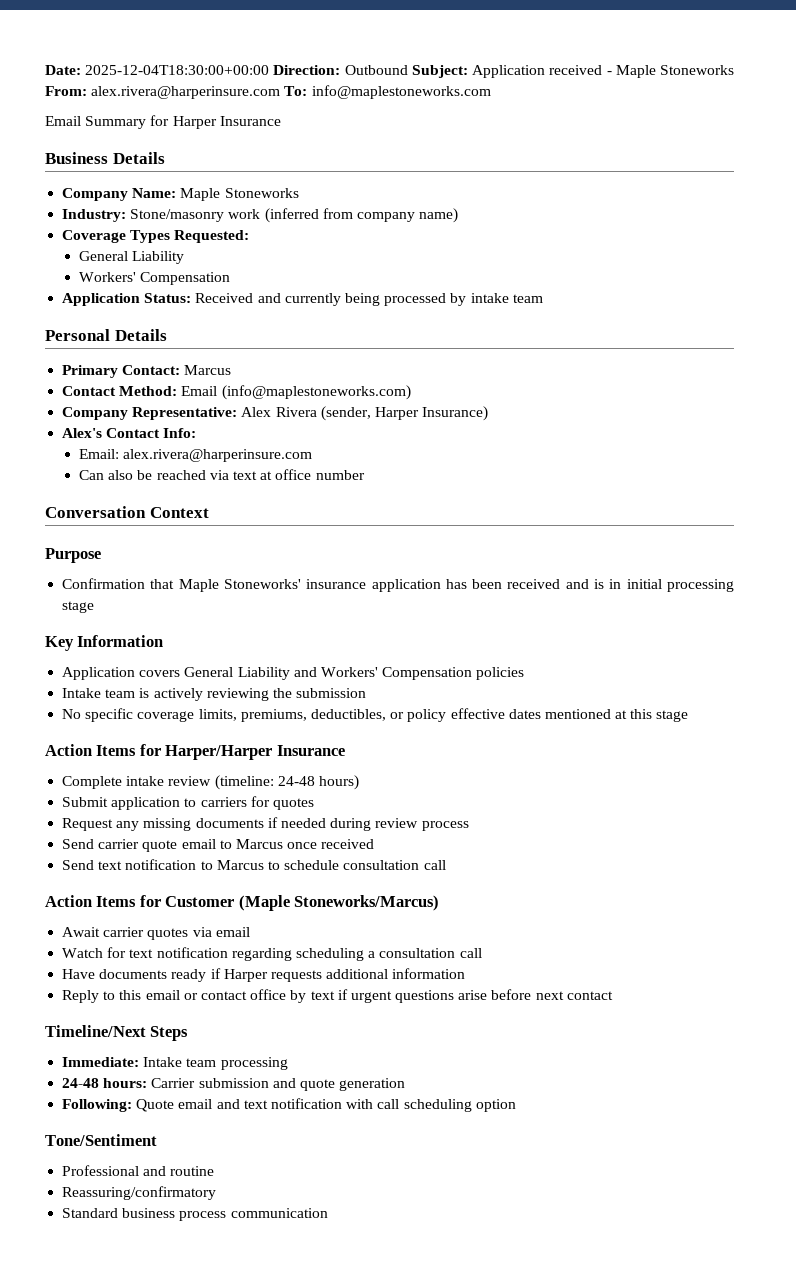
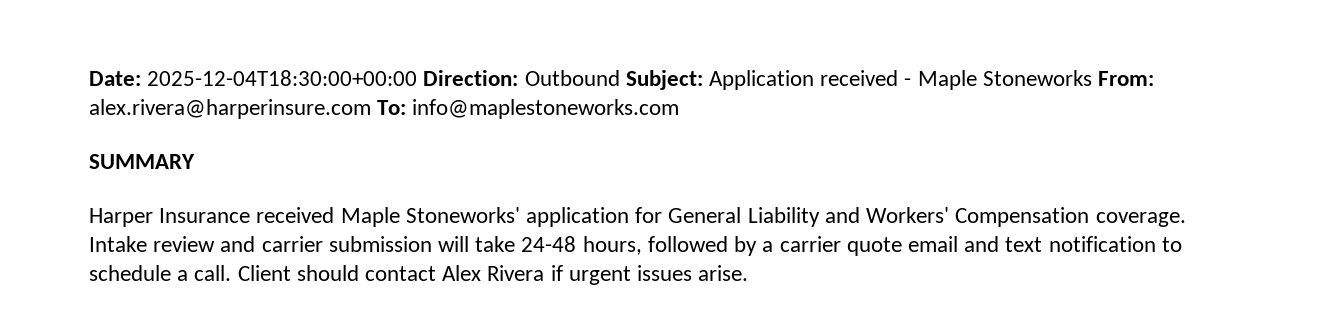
- Email Summary for Harper Insurance
- Business Details
- Company Name: Maple Stoneworks
- Industry: Stone/masonry work (inferred from company name)
- Coverage Types Requested:
- General Liability
- Workers' Compensation
- Application Status: Received and currently being processed by intake team
- Personal Details
- Primary Contact: Marcus
- Contact Method: Email (info@maplestoneworks.com)
- Company Representative: Alex Rivera (sender, Harper Insurance)
- Alex's Contact Info:
- Email: alex.rivera@harperinsure.com
- Can also be reached via text at office number
- Conversation Context
- Purpose
- Confirmation that Maple Stoneworks' insurance application has been received and is in initial processing stage
- Key Information
- Application covers General Liability and Workers' Compensation policies
- Intake team is actively reviewing the submission
- No specific coverage limits, premiums, deductibles, or policy effective dates mentioned at this stage
- Action Items for Harper/Harper Insurance
- Complete intake review (timeline: 24-48 hours)
- Submit application to carriers for quotes
- Request any missing documents if needed during review process
- Send carrier quote email to Marcus once received
- Send text notification to Marcus to schedule consultation call
- Action Items for Customer (Maple Stoneworks/Marcus)
- Await carrier quotes via email
- Watch for text notification regarding scheduling a consultation call
- Have documents ready if Harper requests additional information
- Reply to this email or contact office by text if urgent questions arise before next contact
- Timeline/Next Steps
- Immediate: Intake team processing
- 24-48 hours: Carrier submission and quote generation
- Following: Quote email and text notification with call scheduling option
- Tone/Sentiment
- Professional and routine
- Reassuring/confirmatory
- Standard business process communication
+ SUMMARY
+ Harper Insurance received Maple Stoneworks' application for General Liability and Workers' Compensation coverage. Intake review and carrier submission will take 24-48 hours, followed by a carrier quote email and text notification to schedule a call. Client should contact Alex Rivera if urgent issues arise.

